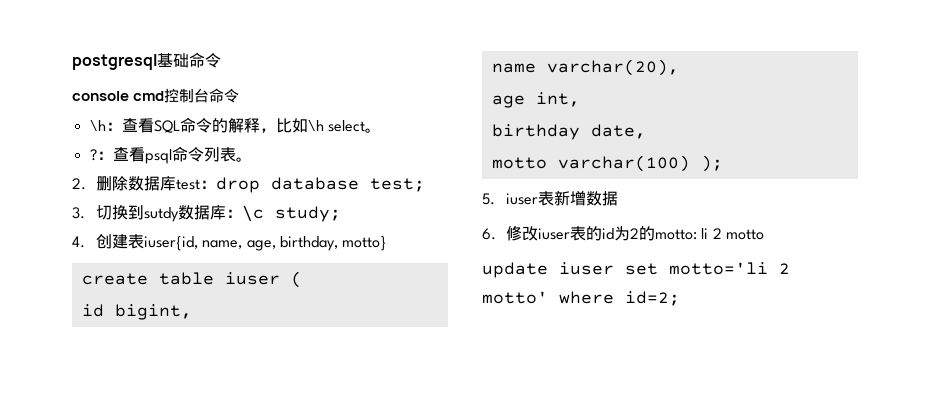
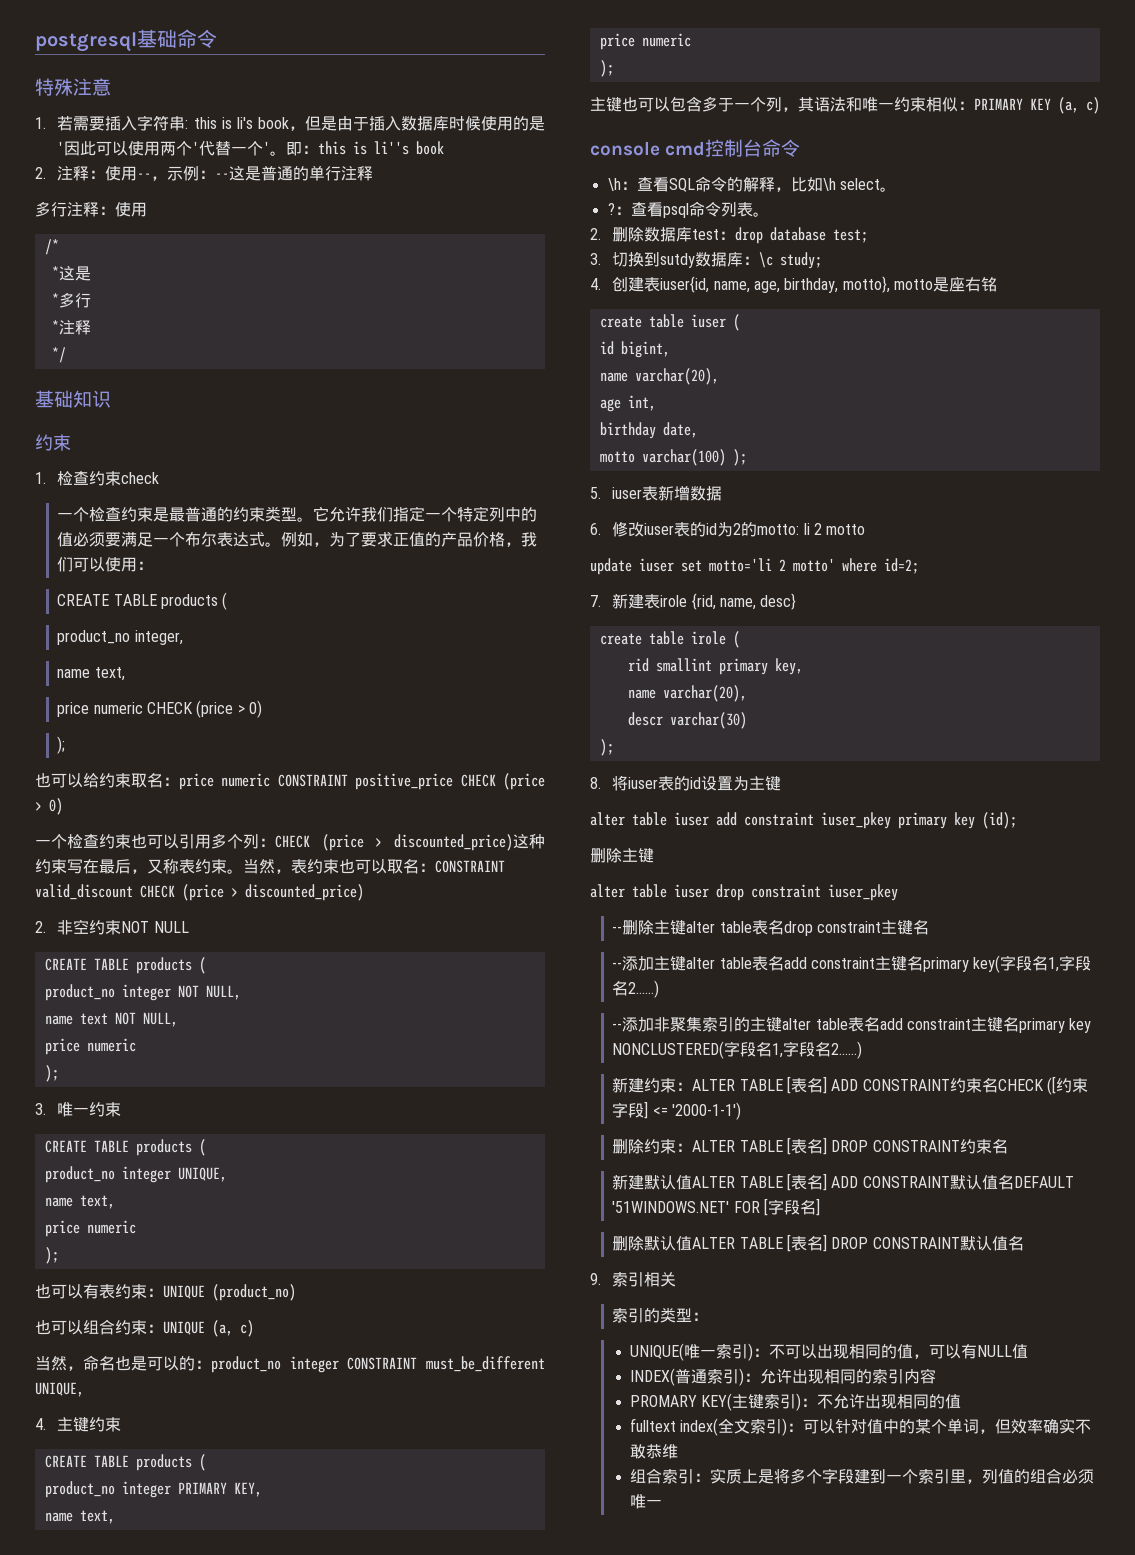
+ 特殊注意
+ 1.若需要插入字符串: this is li's book，但是由于插入数据库时候使用的是'因此可以使用两个'代替一个'。即：this is li''s book
+ 2.注释：使用--，示例：--这是普通的单行注释
+ 多行注释：使用
+ /*
+ *这是
+ *多行
+ *注释
+ */
+ 基础知识
+ 约束
+ 1.检查约束check
+ 一个检查约束是最普通的约束类型。它允许我们指定一个特定列中的值必须要满足一个布尔表达式。例如，为了要求正值的产品价格，我们可以使用：
+ CREATE TABLE products (
+ product_no integer,
+ name text,
+ price numeric CHECK (price > 0)
+ );
+ 也可以给约束取名：price numeric CONSTRAINT positive_price CHECK (price > 0)
+ 一个检查约束也可以引用多个列：CHECK (price > discounted_price)这种约束写在最后，又称表约束。当然，表约束也可以取名：CONSTRAINT valid_discount CHECK (price > discounted_price)
+ 2.非空约束NOT NULL
+ CREATE TABLE products (
+ product_no integer NOT NULL,
+ name text NOT NULL,
+ price numeric
+ );
+ 3.唯一约束
+ CREATE TABLE products (
+ product_no integer UNIQUE,
+ name text,
+ price numeric
+ );
+ 也可以有表约束：UNIQUE (product_no)
+ 也可以组合约束：UNIQUE (a, c)
+ 当然，命名也是可以的：product_no integer CONSTRAINT must_be_different UNIQUE,
+ 4.主键约束
+ CREATE TABLE products (
+ product_no integer PRIMARY KEY,
+ name text,
+ price numeric
+ );
+ 主键也可以包含多于一个列，其语法和唯一约束相似：PRIMARY KEY (a, c)
- 4.创建表iuser{id, name, age, birthday, motto}
+ 4.创建表iuser{id, name, age, birthday, motto}, motto是座右铭
+ 7.新建表irole {rid, name, desc}
+ create table irole (
+ rid smallint primary key,
+ name varchar(20),
+ descr varchar(30)
+ );
+ 8.将iuser表的id设置为主键
+ alter table iuser add constraint iuser_pkey primary key (id);
+ 删除主键
+ alter table iuser drop constraint iuser_pkey
+ --删除主键alter table表名drop constraint主键名
+ --添加主键alter table表名add constraint主键名primary key(字段名1,字段名2……)
+ --添加非聚集索引的主键alter table表名add constraint主键名primary key NONCLUSTERED(字段名1,字段名2……)
+ 新建约束：ALTER TABLE [表名] ADD CONSTRAINT约束名CHECK ([约束字段] <= '2000-1-1')
+ 删除约束：ALTER TABLE [表名] DROP CONSTRAINT约束名
+ 新建默认值ALTER TABLE [表名] ADD CONSTRAINT默认值名DEFAULT '51WINDOWS.NET' FOR [字段名]
+ 删除默认值ALTER TABLE [表名] DROP CONSTRAINT默认值名
+ 9.索引相关
+ 索引的类型：
+ UNIQUE(唯一索引)：不可以出现相同的值，可以有NULL值
+ INDEX(普通索引)：允许出现相同的索引内容
+ PROMARY KEY(主键索引)：不允许出现相同的值
+ fulltext index(全文索引)：可以针对值中的某个单词，但效率确实不敢恭维
+ 组合索引：实质上是将多个字段建到一个索引里，列值的组合必须唯一

